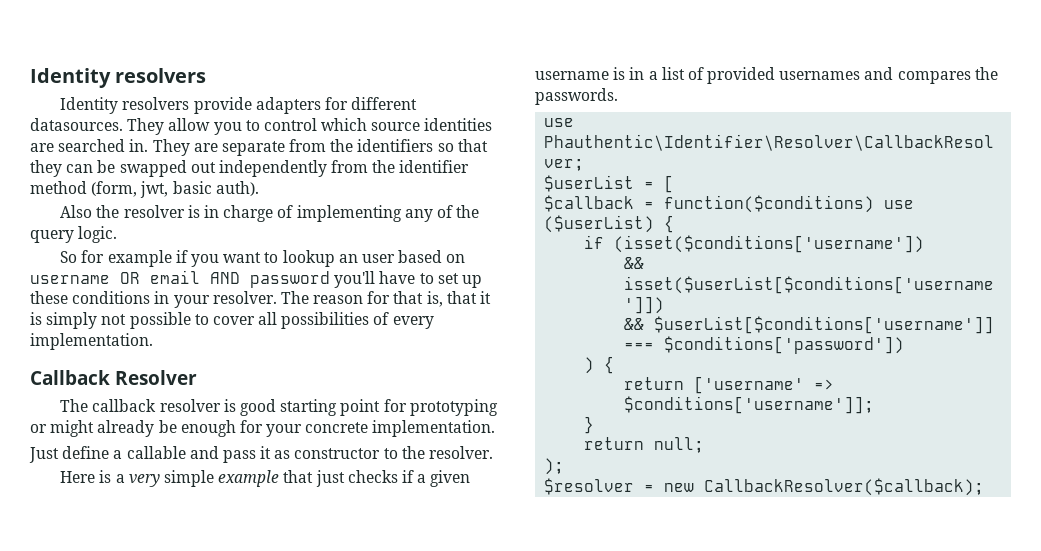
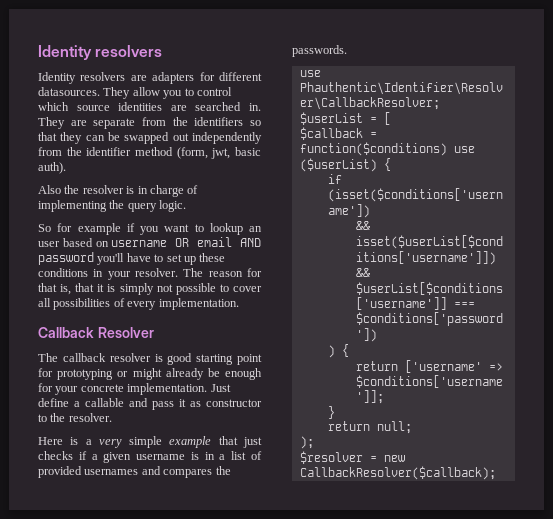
- Identity resolvers provide adapters for different datasources.
+ Identity resolvers are adapters for different datasources.
- Also the resolver is in charge of implementing any of the query logic.
+ Also the resolver is in charge of implementing the query logic.
- The callback resolver is good starting point for prototyping or might already be enough for your concrete implementation.
- Just define a callable and pass it as constructor to the resolver.
+ The callback resolver is good starting point for prototyping or might already be enough for your concrete implementation. Just define a callable and pass it as constructor to the resolver.

